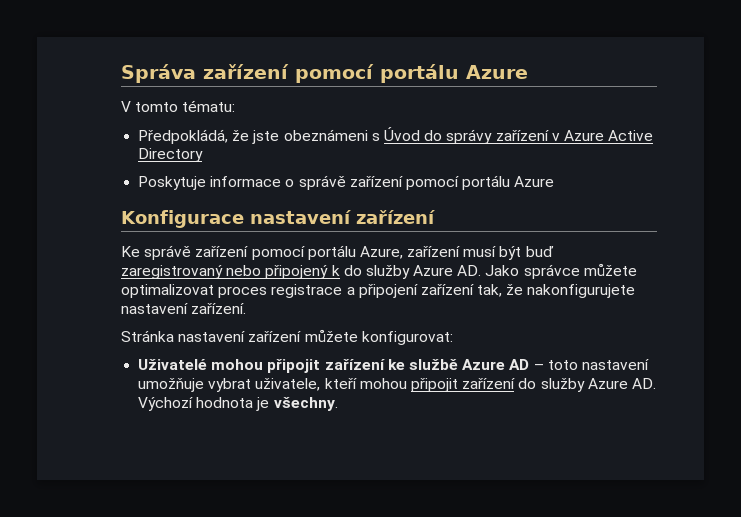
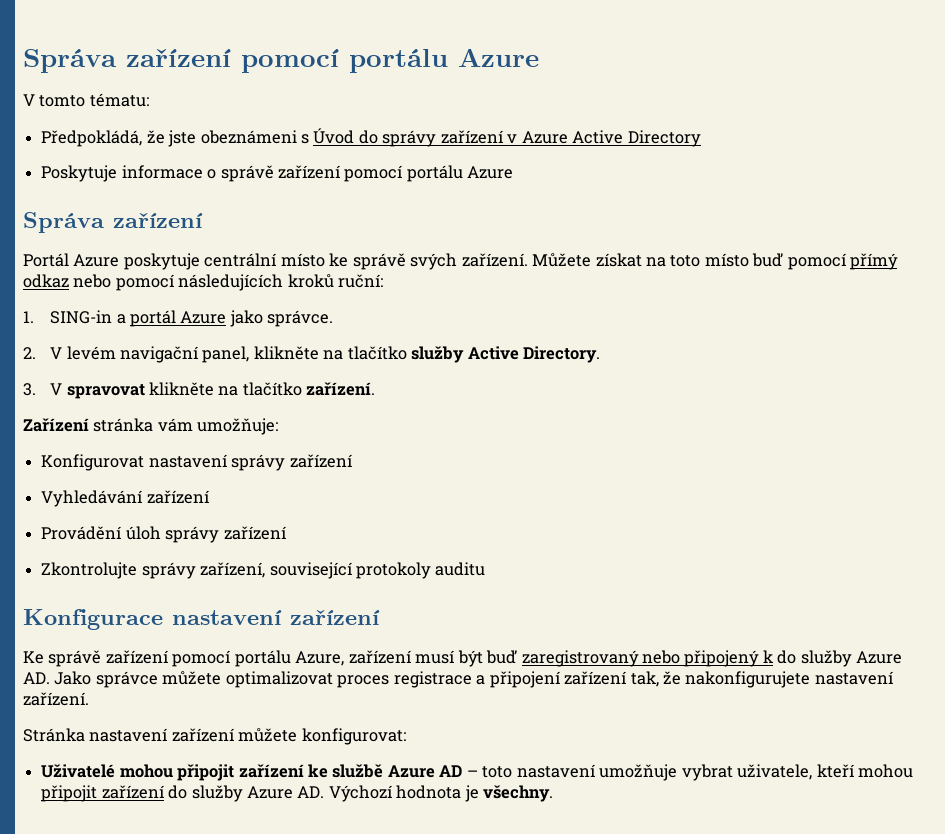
  Poskytuje informace o správě zařízení pomocí portálu Azure
+ Správa zařízení
+ Portál Azure poskytuje centrální místo ke správě svých zařízení. Můžete získat na toto místo buď pomocí přímý odkaz nebo pomocí následujících kroků ruční:
+ 1. SING-in a portál Azure jako správce.
+ 2. V levém navigační panel, klikněte na tlačítko služby Active Directory.
+ 3. V spravovat klikněte na tlačítko zařízení.
+ Zařízení stránka vám umožňuje:
+ Konfigurovat nastavení správy zařízení
+ Vyhledávání zařízení
+ Provádění úloh správy zařízení
+ Zkontrolujte správy zařízení, související protokoly auditu

